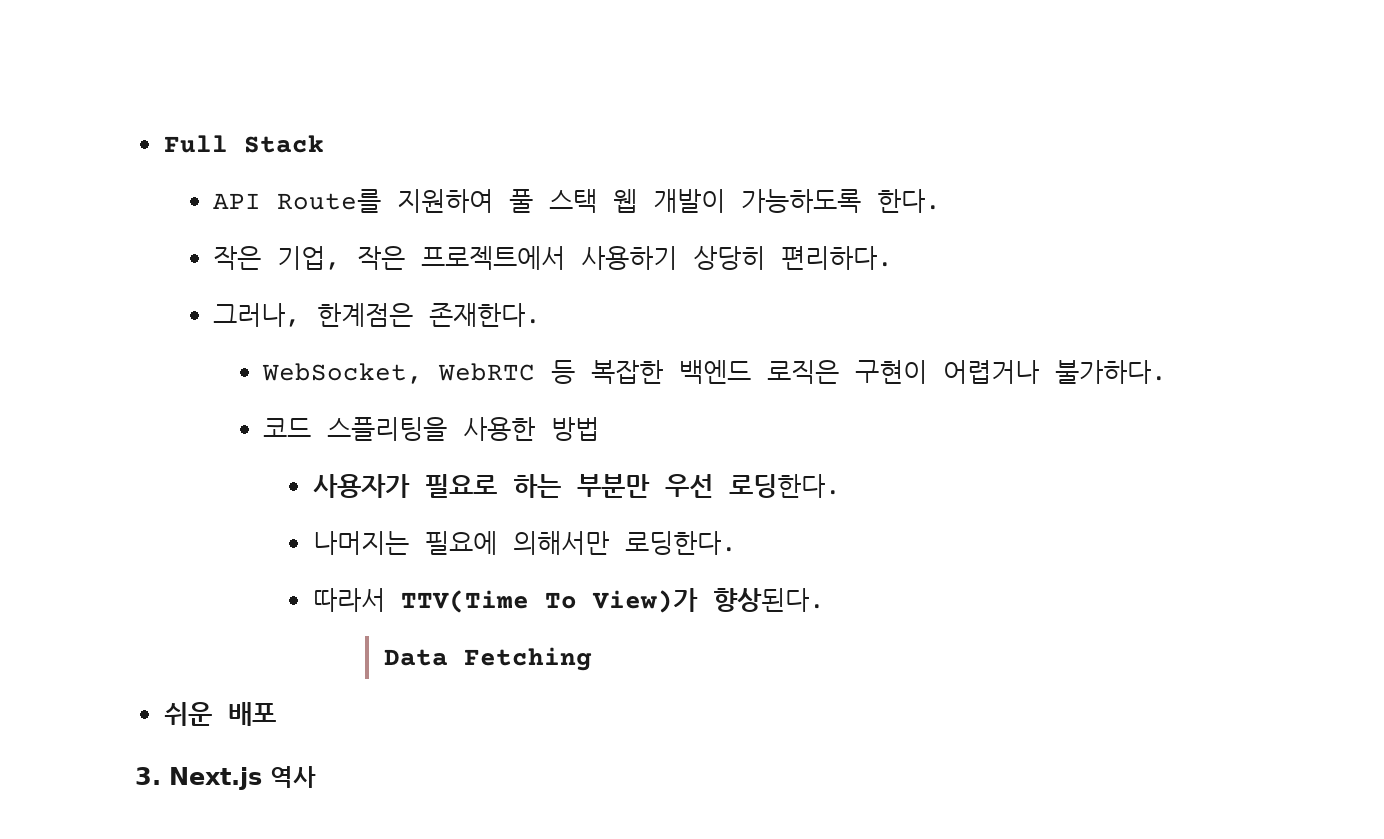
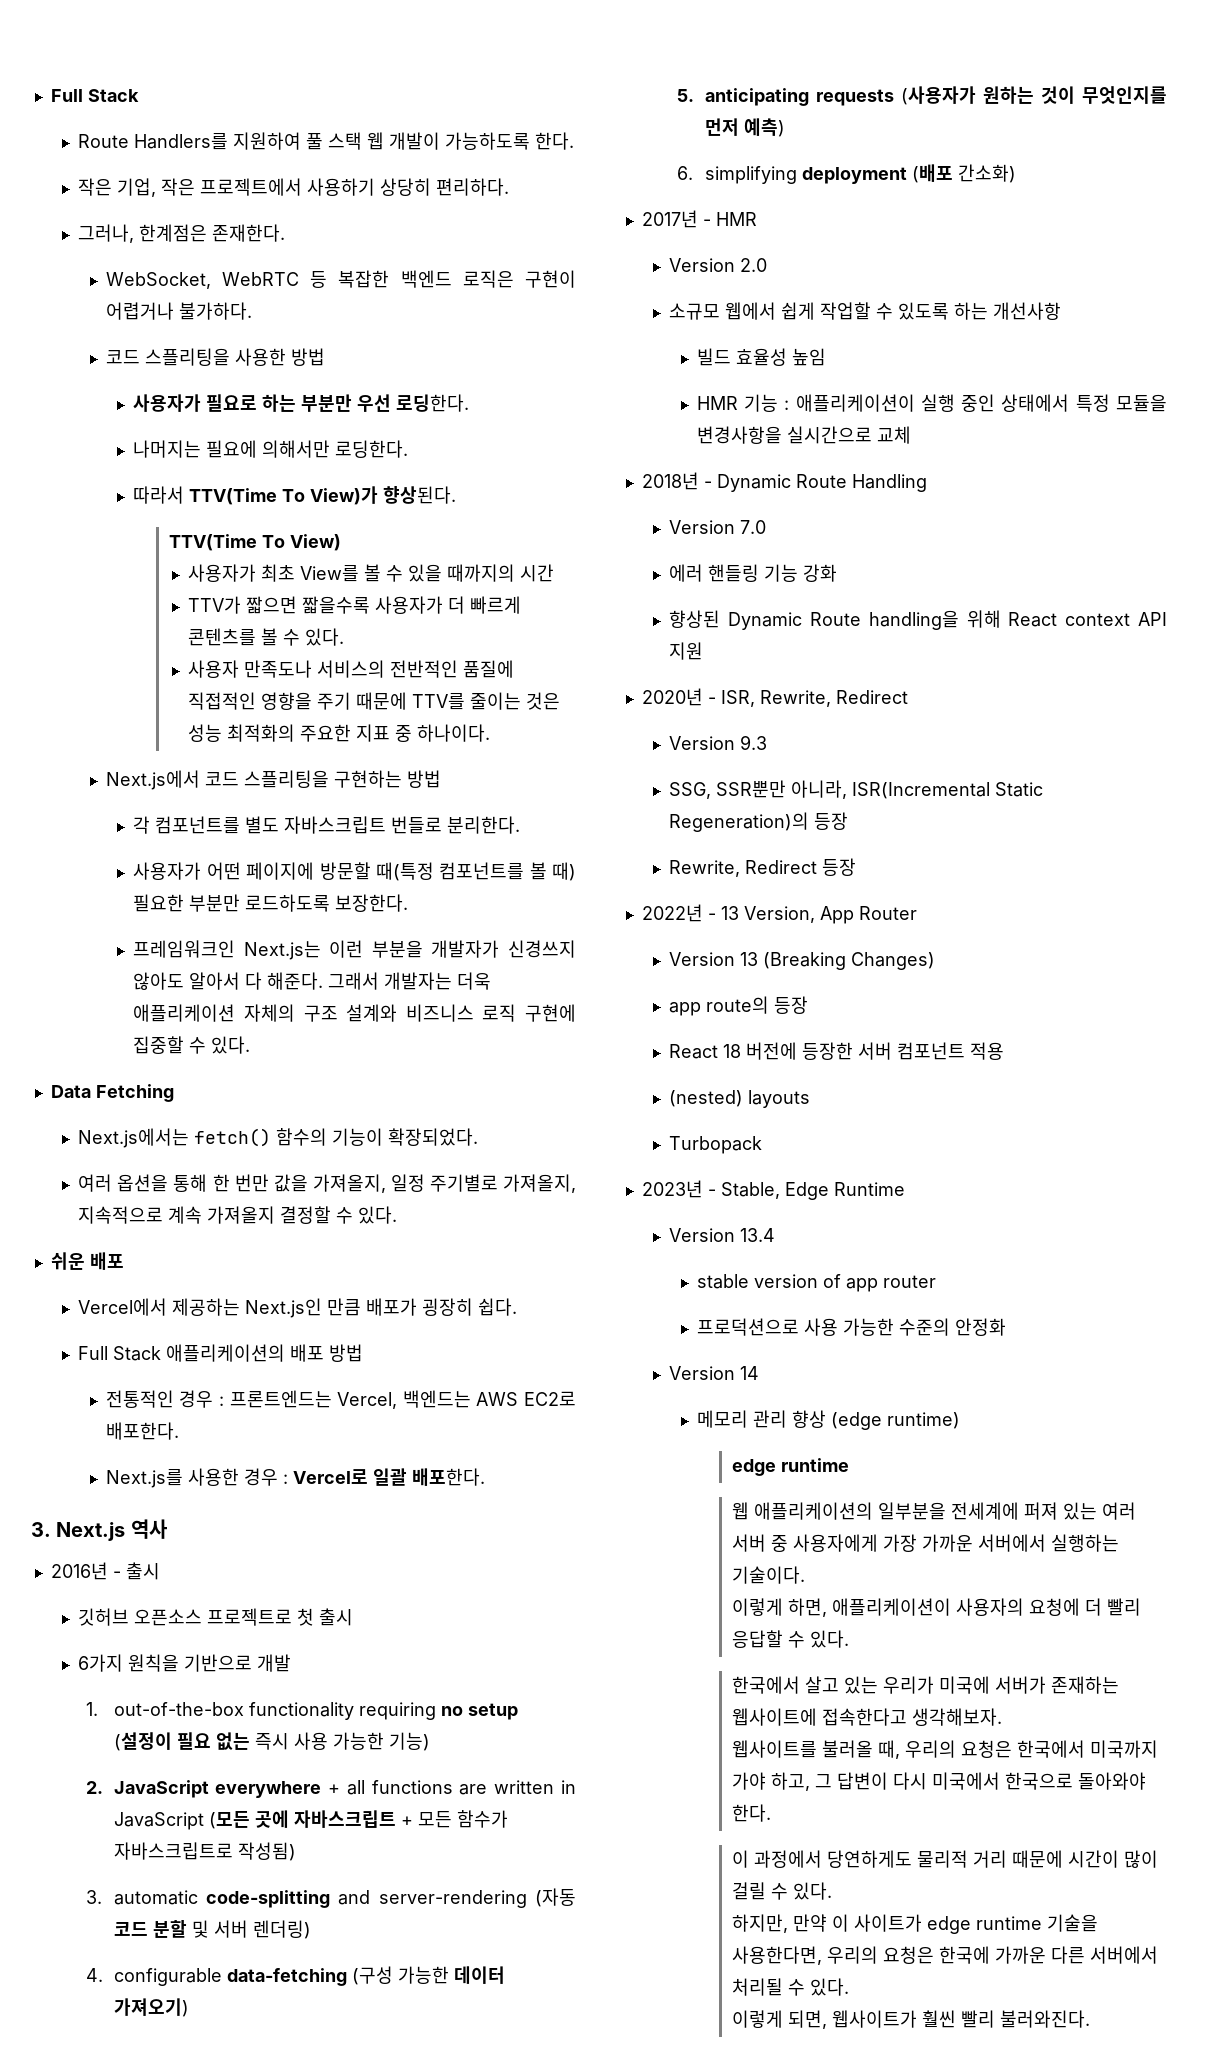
- API Route를 지원하여 풀 스택 웹 개발이 가능하도록 한다.
+ Route Handlers를 지원하여 풀 스택 웹 개발이 가능하도록 한다.
+ TTV(Time To View)
+ 사용자가 최초 View를 볼 수 있을 때까지의 시간
+ TTV가 짧으면 짧을수록 사용자가 더 빠르게 콘텐츠를 볼 수 있다.
+ 사용자 만족도나 서비스의 전반적인 품질에 직접적인 영향을 주기 때문에 TTV를 줄이는 것은 성능 최적화의 주요한 지표 중 하나이다.
+ Next.js에서 코드 스플리팅을 구현하는 방법
+ 각 컴포넌트를 별도 자바스크립트 번들로 분리한다.
+ 사용자가 어떤 페이지에 방문할 때(특정 컴포넌트를 볼 때) 필요한 부분만 로드하도록 보장한다.
+ 프레임워크인 Next.js는 이런 부분을 개발자가 신경쓰지 않아도 알아서 다 해준다. 그래서 개발자는 더욱 애플리케이션 자체의 구조 설계와 비즈니스 로직 구현에 집중할 수 있다.
  Data Fetching
+ Next.js에서는 fetch() 함수의 기능이 확장되었다.
+ 여러 옵션을 통해 한 번만 값을 가져올지, 일정 주기별로 가져올지, 지속적으로 계속 가져올지 결정할 수 있다.
  쉬운 배포
+ Vercel에서 제공하는 Next.js인 만큼 배포가 굉장히 쉽다.
+ Full Stack 애플리케이션의 배포 방법
+ 전통적인 경우 : 프론트엔드는 Vercel, 백엔드는 AWS EC2로 배포한다.
+ Next.js를 사용한 경우 : Vercel로 일괄 배포한다.
  3. Next.js 역사
+ 2016년 - 출시
+ 깃허브 오픈소스 프로젝트로 첫 출시
+ 6가지 원칙을 기반으로 개발
+ 1. out-of-the-box functionality requiring no setup (설정이 필요 없는 즉시 사용 가능한 기능)
+ 2. JavaScript everywhere + all functions are written in JavaScript (모든 곳에 자바스크립트 + 모든 함수가 자바스크립트로 작성됨)
+ 3. automatic code-splitting and server-rendering (자동 코드 분할 및 서버 렌더링)
+ 4. configurable data-fetching (구성 가능한 데이터 가져오기)
+ 5. anticipating requests (사용자가 원하는 것이 무엇인지를 먼저 예측)
+ 6. simplifying deployment (배포 간소화)
+ 2017년 - HMR
+ Version 2.0
+ 소규모 웹에서 쉽게 작업할 수 있도록 하는 개선사항
+ 빌드 효율성 높임
+ HMR 기능 : 애플리케이션이 실행 중인 상태에서 특정 모듈을 변경사항을 실시간으로 교체
+ 2018년 - Dynamic Route Handling
+ Version 7.0
+ 에러 핸들링 기능 강화
+ 향상된 Dynamic Route handling을 위해 React context API 지원
+ 2020년 - ISR, Rewrite, Redirect
+ Version 9.3
+ SSG, SSR뿐만 아니라, ISR(Incremental Static Regeneration)의 등장
+ Rewrite, Redirect 등장
+ 2022년 - 13 Version, App Router
+ Version 13 (Breaking Changes)
+ app route의 등장
+ React 18 버전에 등장한 서버 컴포넌트 적용
+ (nested) layouts
+ Turbopack
+ 2023년 - Stable, Edge Runtime
+ Version 13.4
+ stable version of app router
+ 프로덕션으로 사용 가능한 수준의 안정화
+ Version 14
+ 메모리 관리 향상 (edge runtime)
+ edge runtime
+ 웹 애플리케이션의 일부분을 전세계에 퍼져 있는 여러 서버 중 사용자에게 가장 가까운 서버에서 실행하는 기술이다.
+ 이렇게 하면, 애플리케이션이 사용자의 요청에 더 빨리 응답할 수 있다.
+ 한국에서 살고 있는 우리가 미국에 서버가 존재하는 웹사이트에 접속한다고 생각해보자.
+ 웹사이트를 불러올 때, 우리의 요청은 한국에서 미국까지 가야 하고, 그 답변이 다시 미국에서 한국으로 돌아와야 한다.
+ 이 과정에서 당연하게도 물리적 거리 때문에 시간이 많이 걸릴 수 있다.
+ 하지만, 만약 이 사이트가 edge runtime 기술을 사용한다면, 우리의 요청은 한국에 가까운 다른 서버에서 처리될 수 있다.
+ 이렇게 되면, 웹사이트가 훨씬 빨리 불러와진다.

